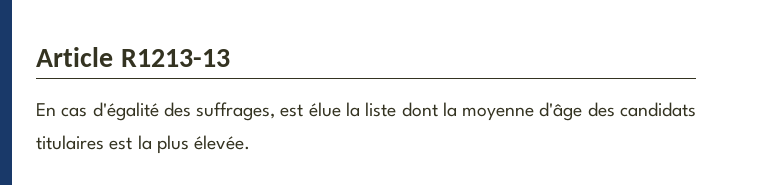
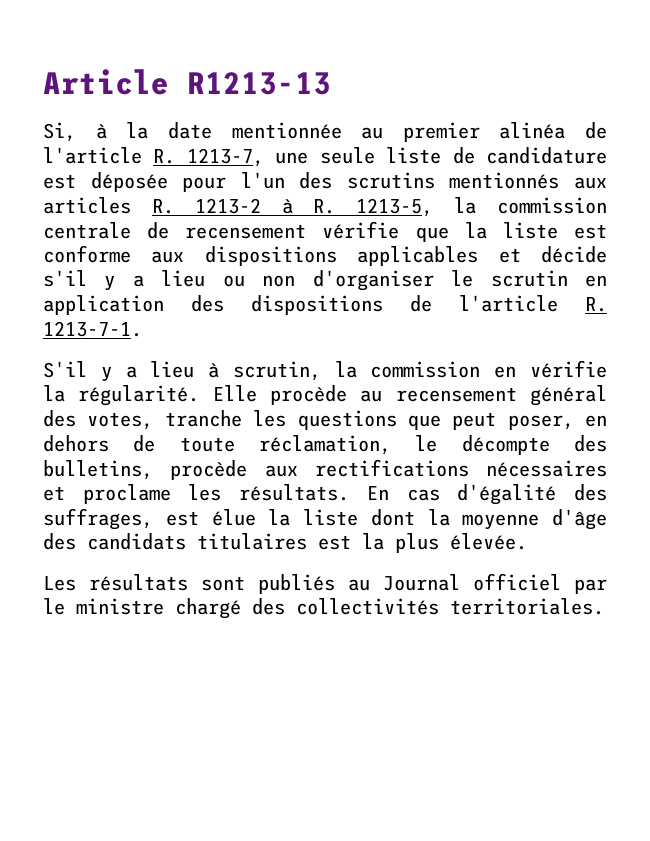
+ Si, à la date mentionnée au premier alinéa de l'article R. 1213-7, une seule liste de candidature est déposée pour l'un des scrutins mentionnés aux articles R. 1213-2 à R. 1213-5, la commission centrale de recensement vérifie que la liste est conforme aux dispositions applicables et décide s'il y a lieu ou non d'organiser le scrutin en application des dispositions de l'article R. 1213-7-1.
+ S'il y a lieu à scrutin, la commission en vérifie la régularité. Elle procède au recensement général des votes, tranche les questions que peut poser, en dehors de toute réclamation, le décompte des bulletins, procède aux rectifications nécessaires et proclame les résultats.
+ Les résultats sont publiés au Journal officiel par le ministre chargé des collectivités territoriales.

